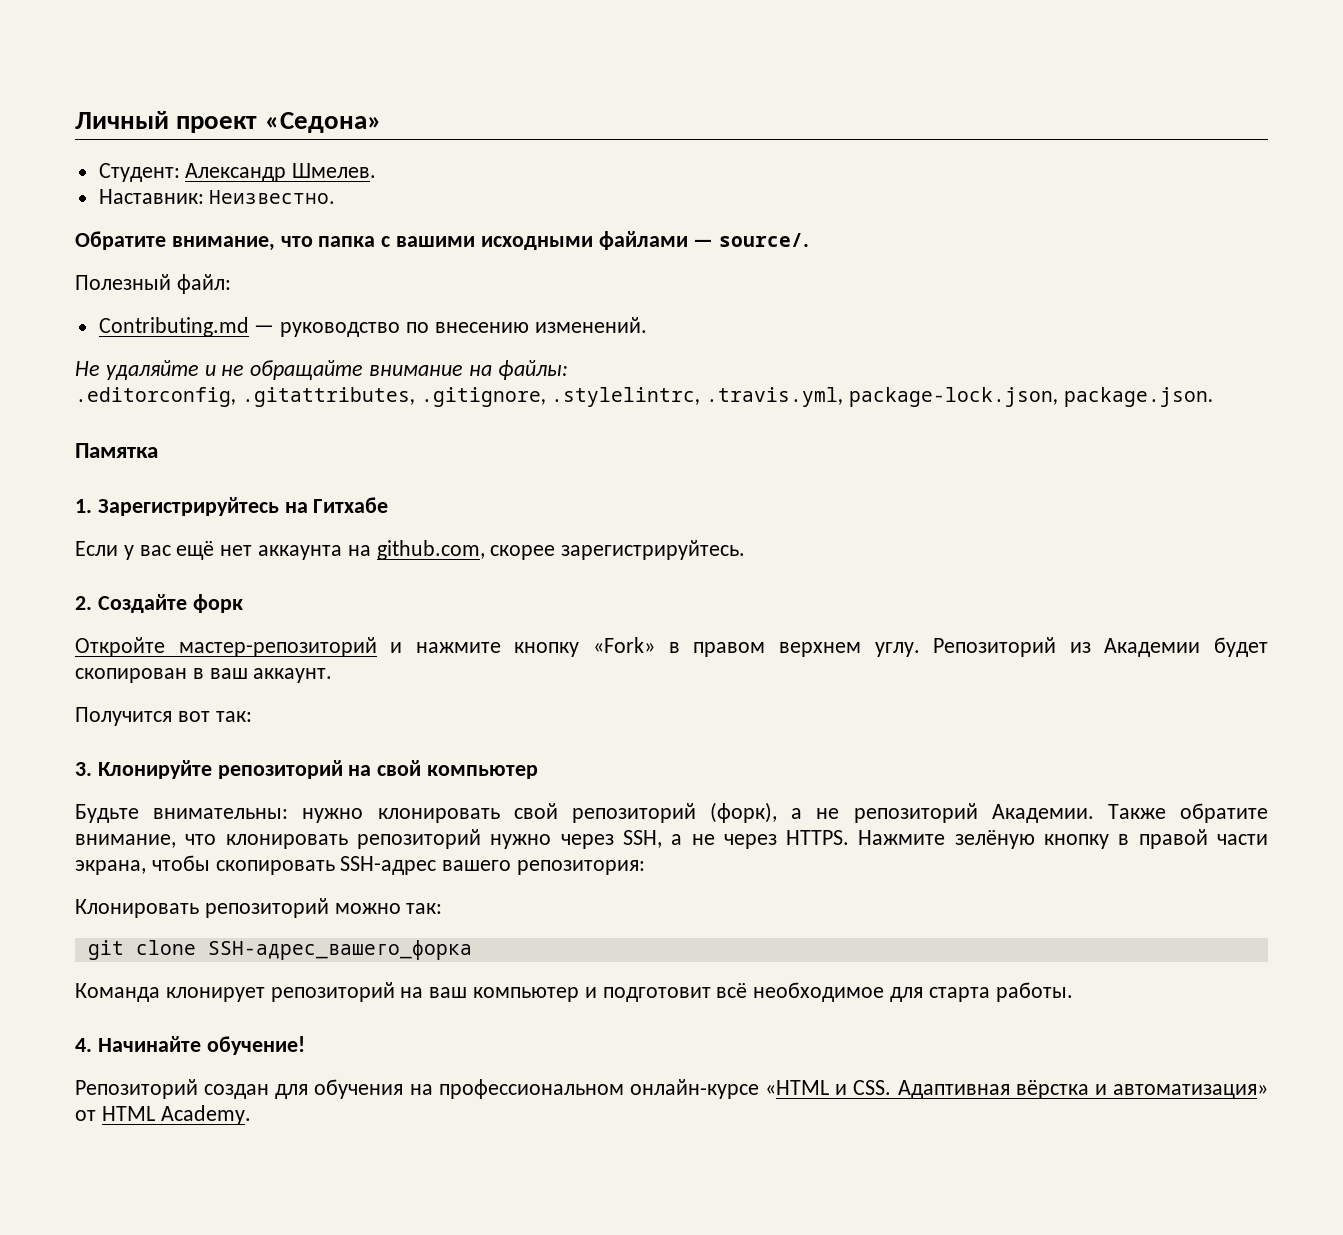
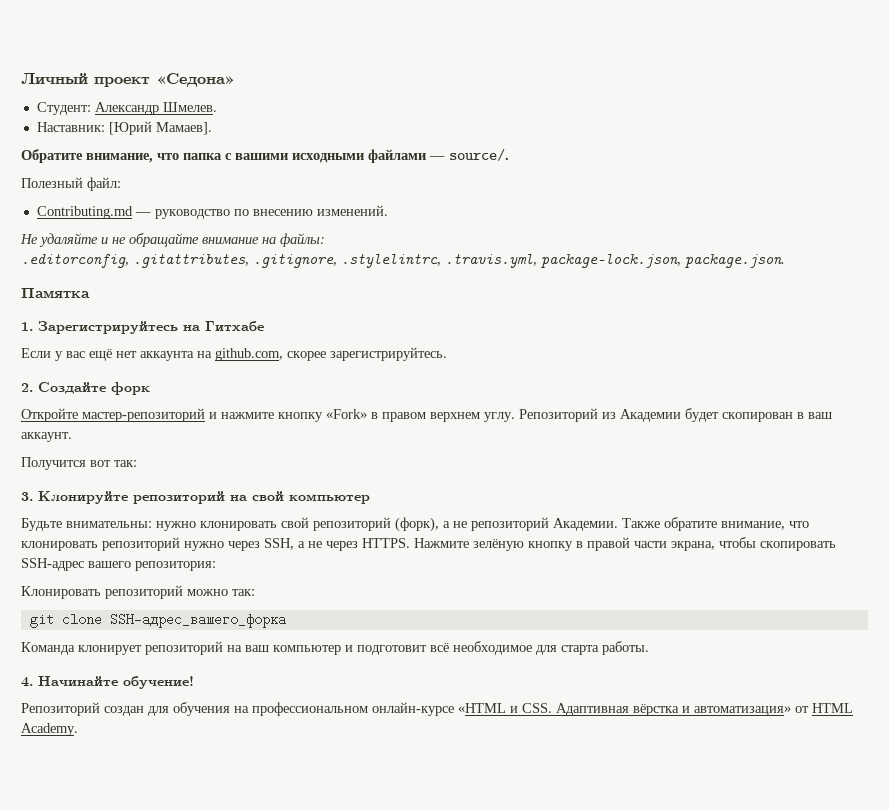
- Наставник: Неизвестно.
+ Наставник: [Юрий Мамаев].

